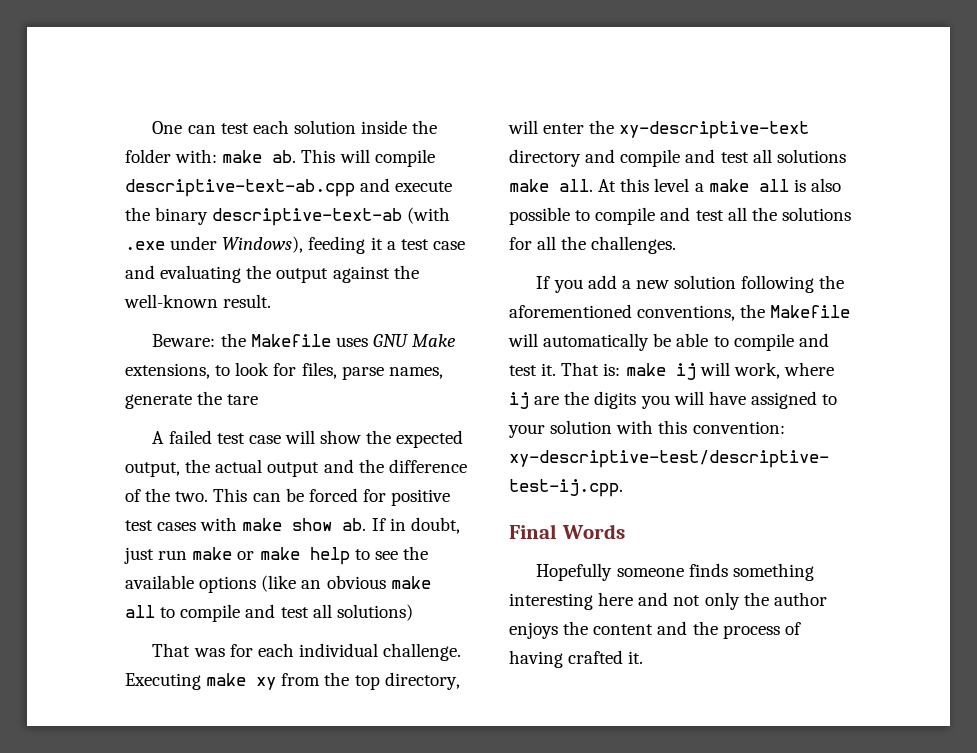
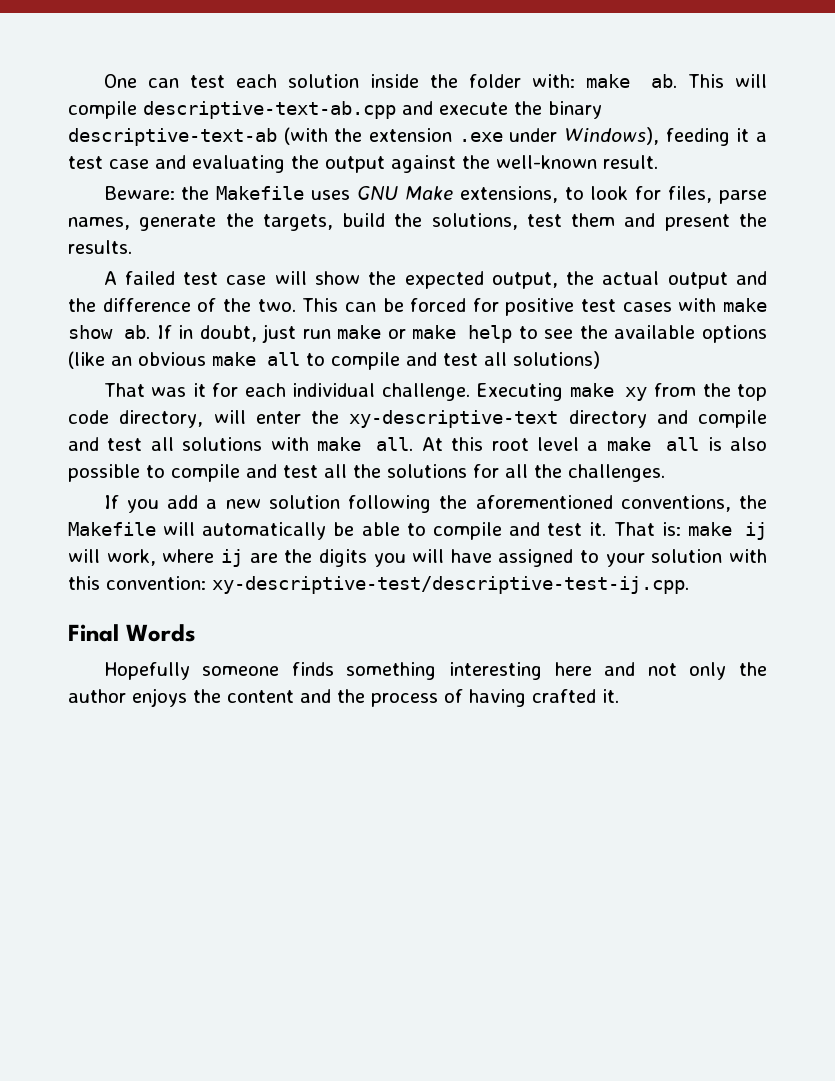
- This will compile descriptive-text-ab.cpp and execute the binary descriptive-text-ab (with .exe under Windows), feeding it a test case and evaluating the output against the well-known result.
+ This will compile descriptive-text-ab.cpp and execute the binary descriptive-text-ab (with the extension .exe under Windows), feeding it a test case and evaluating the output against the well-known result.
- Beware: the Makefile uses GNU Make extensions, to look for files, parse names, generate the tare
+ Beware: the Makefile uses GNU Make extensions, to look for files, parse names, generate the targets, build the solutions, test them and present the results.
- That was for each individual challenge.
+ That was it for each individual challenge.
- Executing make xy from the top directory, will enter the xy-descriptive-text directory and compile and test all solutions make all.
+ Executing make xy from the top code directory, will enter the xy-descriptive-text directory and compile and test all solutions with make all.
- At this level a make all is also possible to compile and test all the solutions for all the challenges.
+ At this root level a make all is also possible to compile and test all the solutions for all the challenges.

